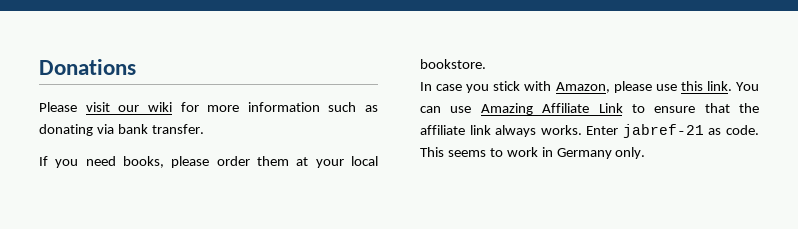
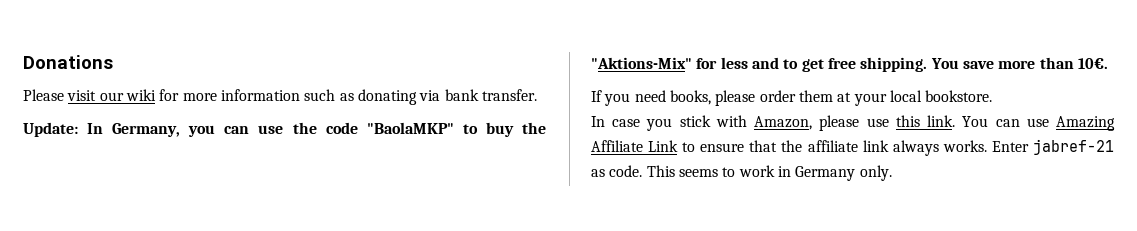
+ Update: In Germany, you can use the code "BaolaMKP" to buy the "Aktions-Mix" for less and to get free shipping. You save more than 10€.

